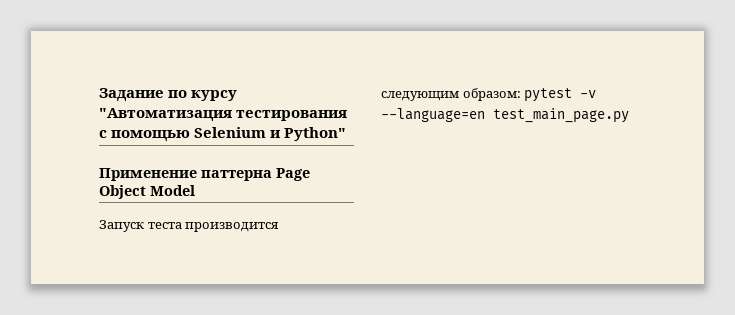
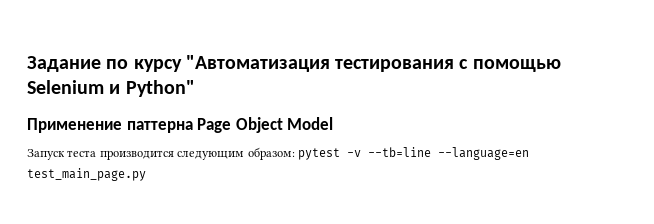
- Запуск теста производится следующим образом: pytest -v --language=en test_main_page.py
+ Запуск теста производится следующим образом: pytest -v --tb=line --language=en test_main_page.py

